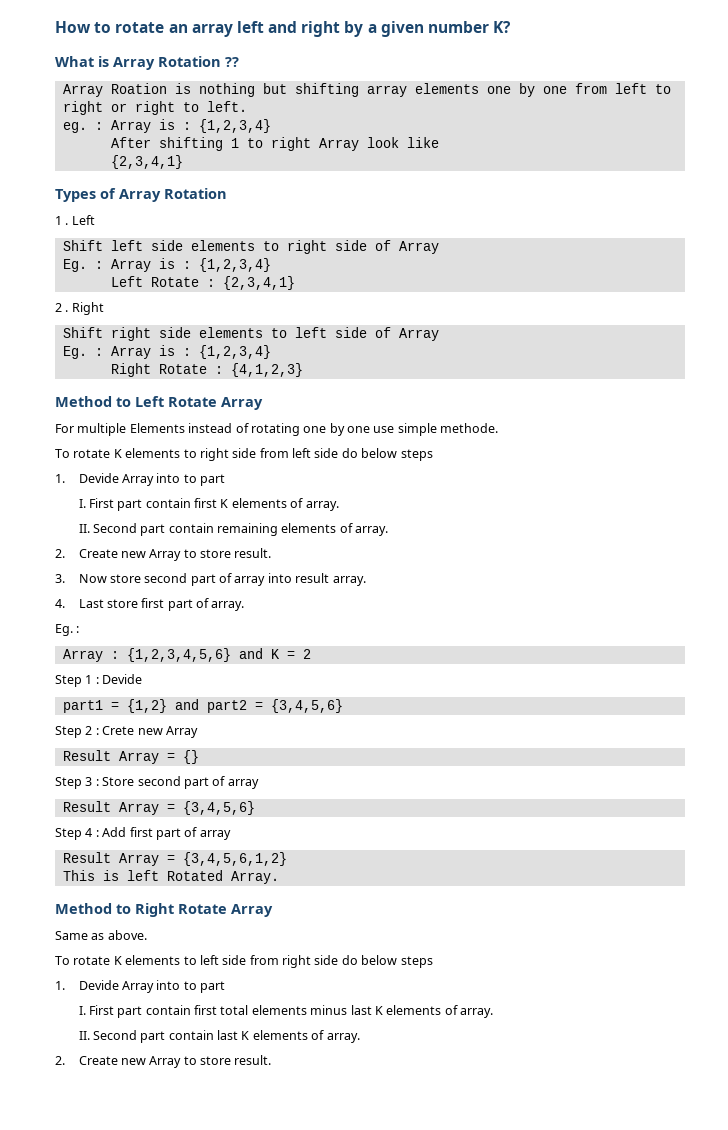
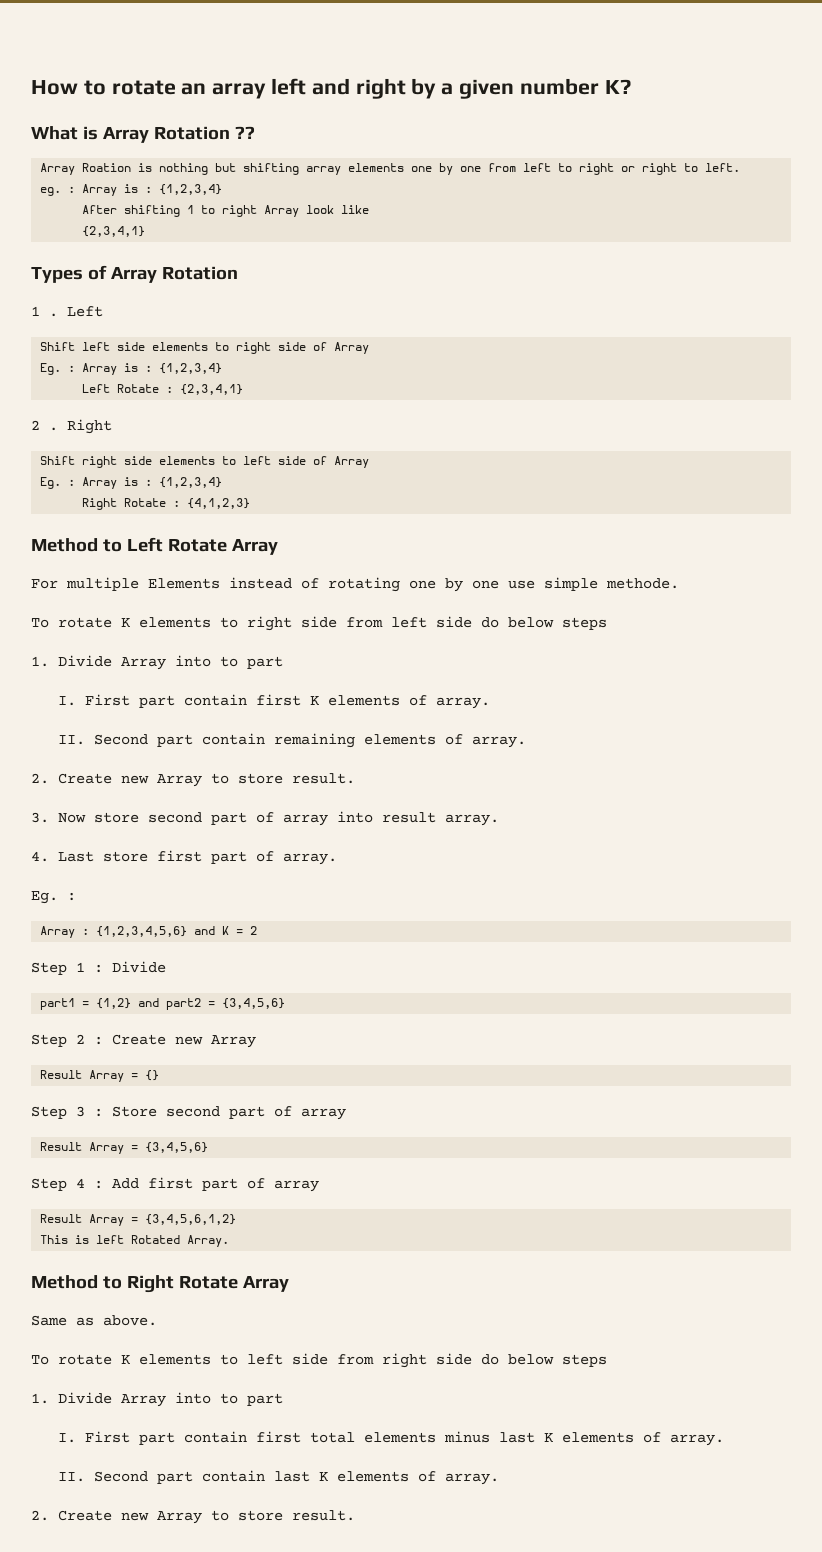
  To rotate K elements to right side from left side do below steps
- 1. Devide Array into to part
+ 1. Divide Array into to part
- Step 1 : Devide
+ Step 1 : Divide
- Step 2 : Crete new Array
+ Step 2 : Create new Array
  To rotate K elements to left side from right side do below steps
- 1. Devide Array into to part
+ 1. Divide Array into to part

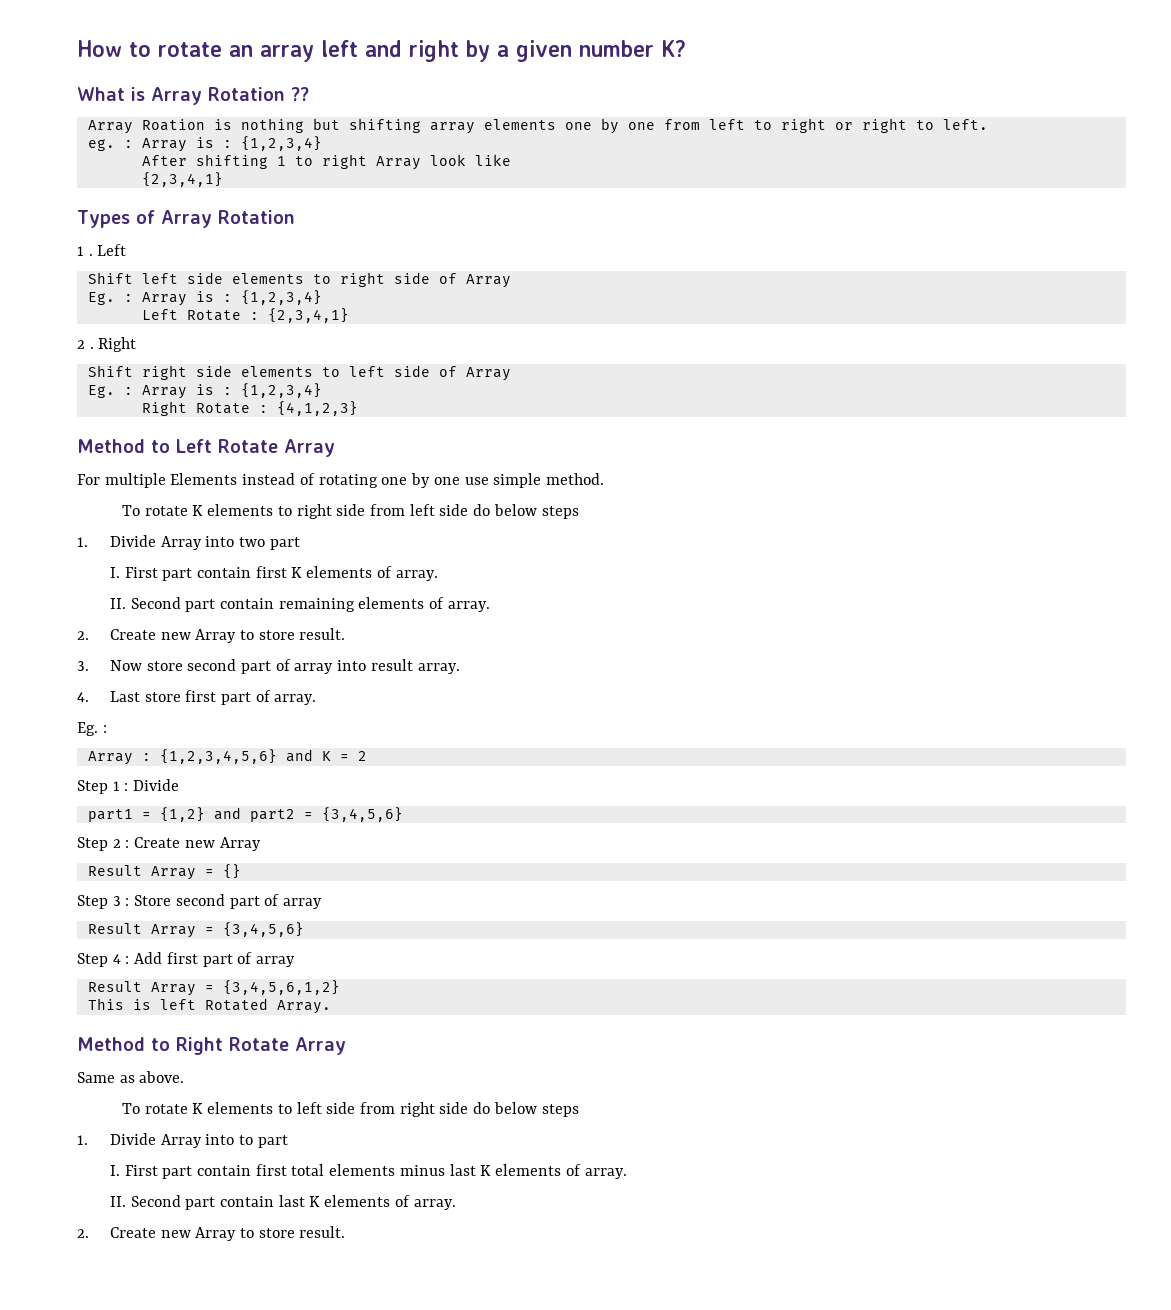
- For multiple Elements instead of rotating one by one use simple methode.
+ For multiple Elements instead of rotating one by one use simple method.
  To rotate K elements to right side from left side do below steps
- 1. Divide Array into to part
+ 1. Divide Array into two part

